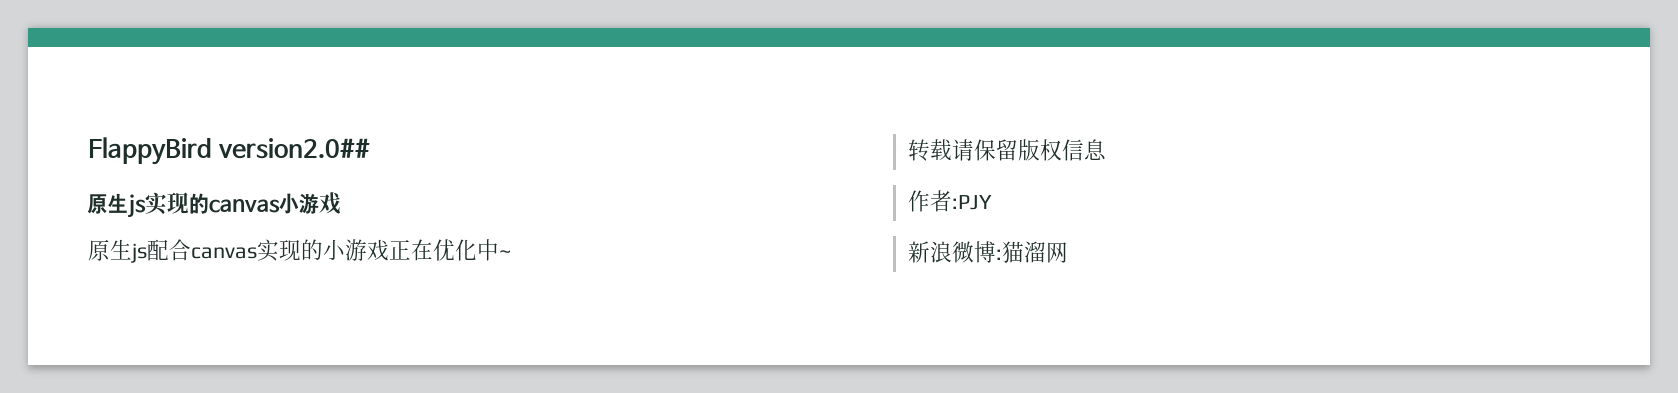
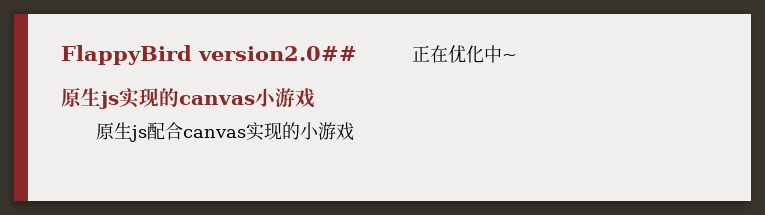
- 转载请保留版权信息
- 作者:PJY
- 新浪微博:猫溜网

